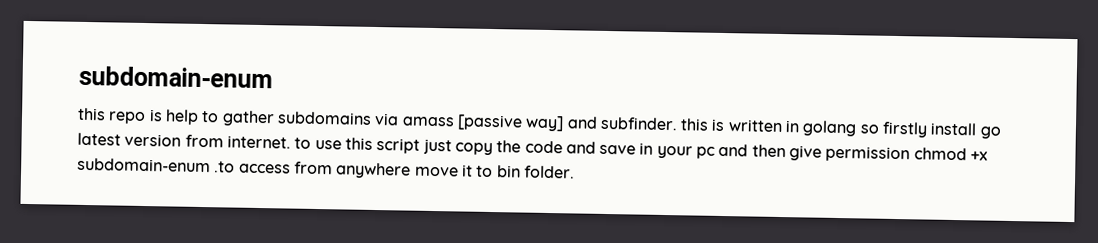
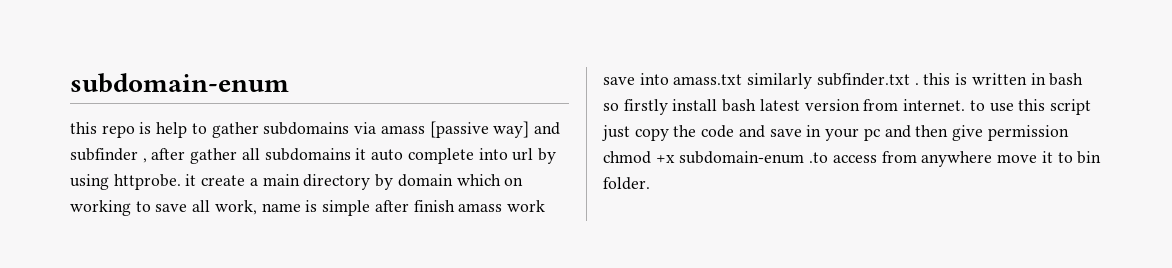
- this repo is help to gather subdomains via amass [passive way] and subfinder. this is written in golang so firstly install go latest version from internet. to use this script just copy the code and save in your pc and then give permission chmod +x subdomain-enum .to access from anywhere move it to bin folder.
+ this repo is help to gather subdomains via amass [passive way] and subfinder , after gather all subdomains it auto complete into url by using httprobe. it create a main directory by domain which on working to save all work, name is simple after finish amass work save into amass.txt similarly subfinder.txt . this is written in bash so firstly install bash latest version from internet. to use this script just copy the code and save in your pc and then give permission chmod +x subdomain-enum .to access from anywhere move it to bin folder.

